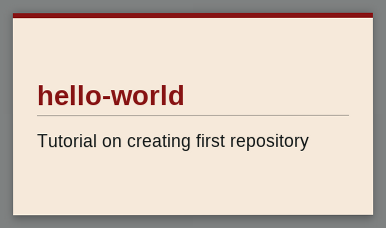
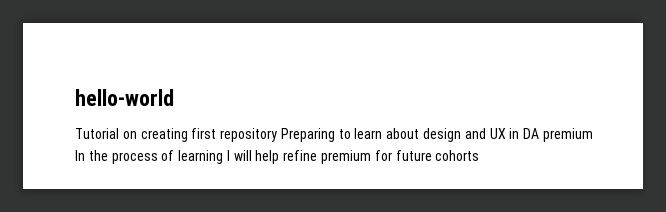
- Tutorial on creating first repository
+ Tutorial on creating first repository Preparing to learn about design and UX in DA premium In the process of learning I will help refine premium for future cohorts

